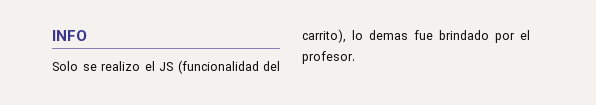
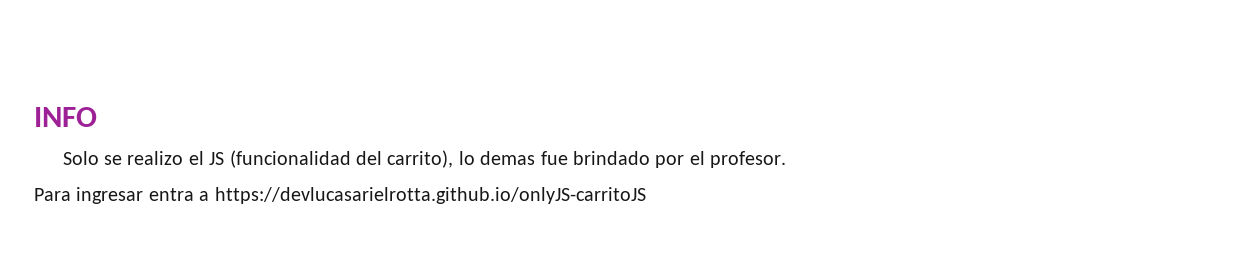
+ Para ingresar entra a https://devlucasarielrotta.github.io/onlyJS-carritoJS

